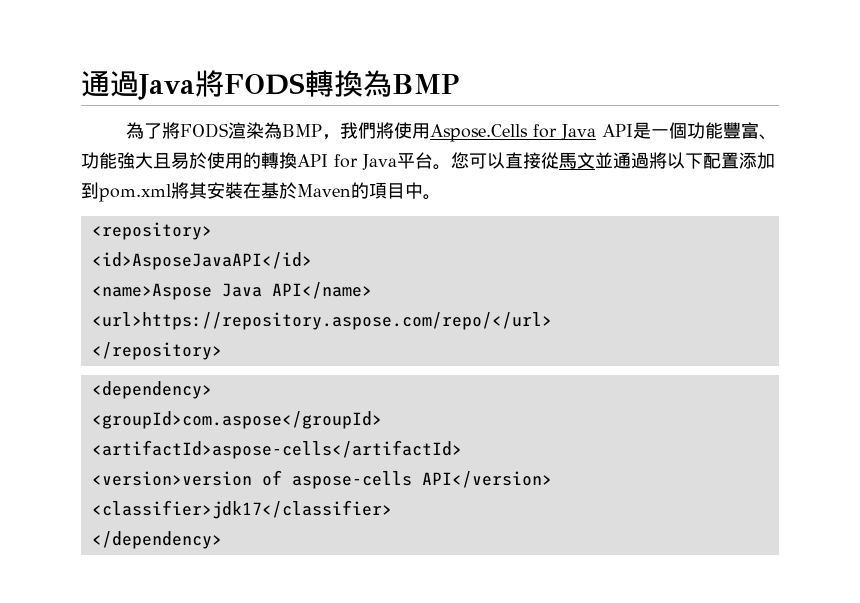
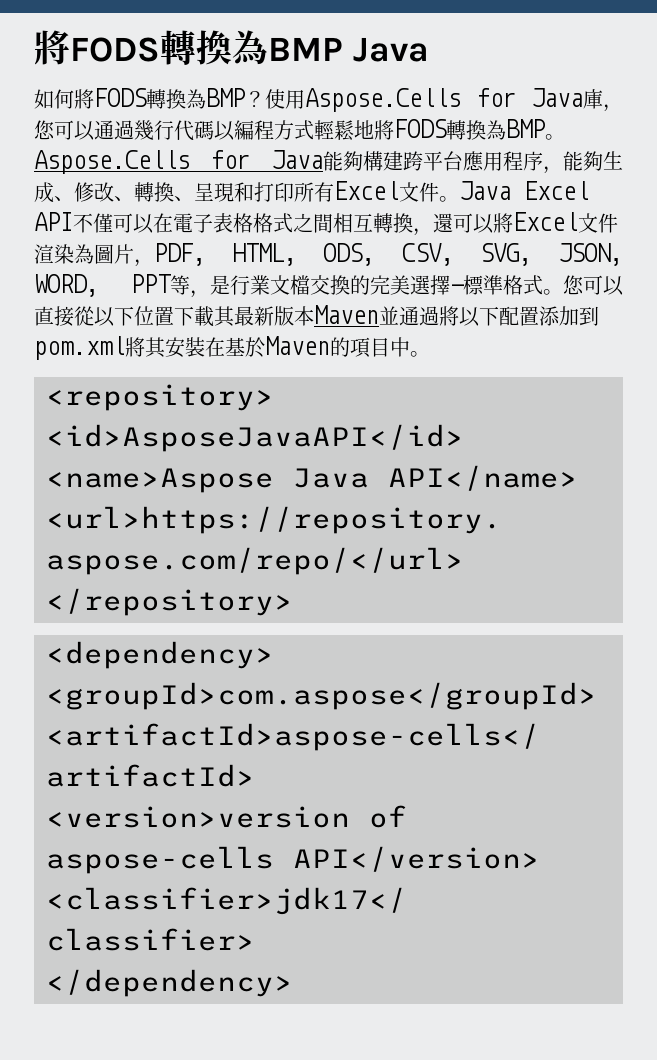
- 通過Java將FODS轉換為BMP
- 為了將FODS渲染為BMP，我們將使用Aspose.Cells for Java API是一個功能豐富、功能強大且易於使用的轉換API for Java平台。您可以直接從馬文並通過將以下配置添加到pom.xml將其安裝在基於Maven的項目中。
+ 將FODS轉換為BMP Java
+ 如何將FODS轉換為BMP？使用Aspose.Cells for Java庫，您可以通過幾行代碼以編程方式輕鬆地將FODS轉換為BMP。Aspose.Cells for Java能夠構建跨平台應用程序，能夠生成、修改、轉換、呈現和打印所有Excel文件。Java Excel API不僅可以在電子表格格式之間相互轉換，還可以將Excel文件渲染為圖片，PDF, HTML, ODS, CSV, SVG, JSON, WORD, PPT等，是行業文檔交換的完美選擇-標準格式。您可以直接從以下位置下載其最新版本Maven並通過將以下配置添加到pom.xml將其安裝在基於Maven的項目中。

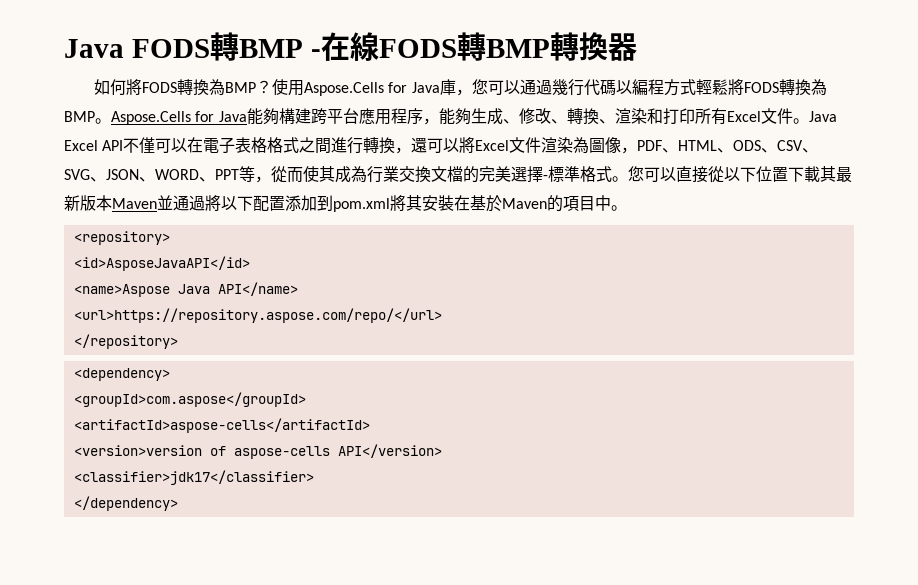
- 將FODS轉換為BMP Java
+ Java FODS轉BMP -在線FODS轉BMP轉換器
- 使用Aspose.Cells for Java庫，您可以通過幾行代碼以編程方式輕鬆地將FODS轉換為BMP。
+ 使用Aspose.Cells for Java庫，您可以通過幾行代碼以編程方式輕鬆將FODS轉換為BMP。
- Aspose.Cells for Java能夠構建跨平台應用程序，能夠生成、修改、轉換、呈現和打印所有Excel文件。
+ Aspose.Cells for Java能夠構建跨平台應用程序，能夠生成、修改、轉換、渲染和打印所有Excel文件。
- Java Excel API不僅可以在電子表格格式之間相互轉換，還可以將Excel文件渲染為圖片，PDF, HTML, ODS, CSV, SVG, JSON, WORD, PPT等，是行業文檔交換的完美選擇-標準格式。
+ Java Excel API不僅可以在電子表格格式之間進行轉換，還可以將Excel文件渲染為圖像，PDF、HTML、ODS、CSV、SVG、JSON、WORD、PPT等，從而使其成為行業交換文檔的完美選擇-標準格式。

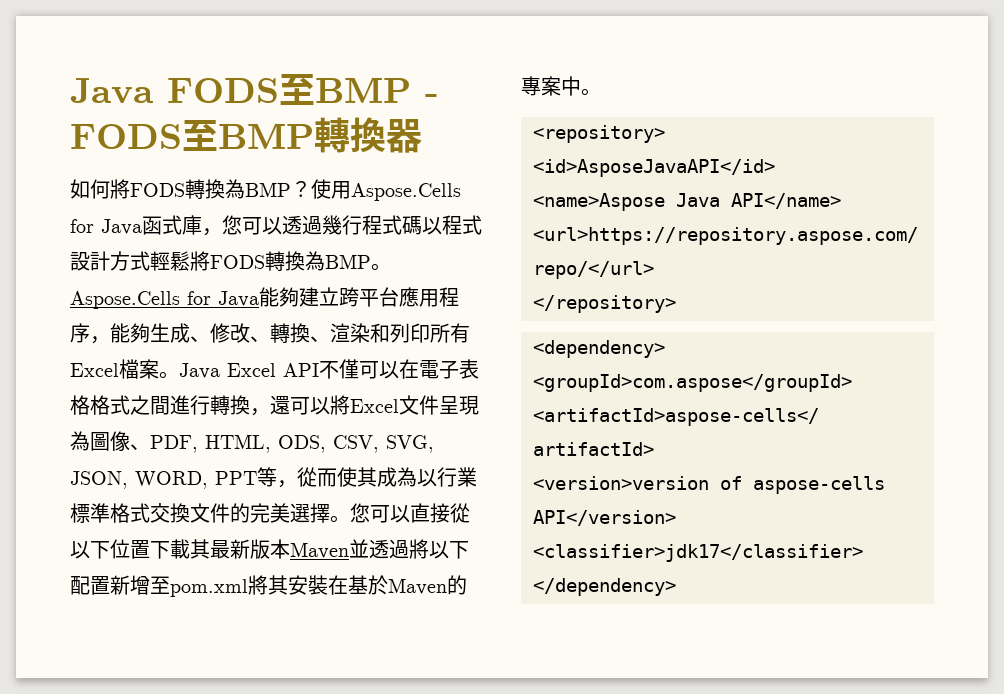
- Java FODS轉BMP -在線FODS轉BMP轉換器
+ Java FODS至BMP - FODS至BMP轉換器
- 使用Aspose.Cells for Java庫，您可以通過幾行代碼以編程方式輕鬆將FODS轉換為BMP。
+ 使用Aspose.Cells for Java函式庫，您可以透過幾行程式碼以程式設計方式輕鬆將FODS轉換為BMP。
- Aspose.Cells for Java能夠構建跨平台應用程序，能夠生成、修改、轉換、渲染和打印所有Excel文件。
+ Aspose.Cells for Java能夠建立跨平台應用程序，能夠生成、修改、轉換、渲染和列印所有Excel檔案。
- Java Excel API不僅可以在電子表格格式之間進行轉換，還可以將Excel文件渲染為圖像，PDF、HTML、ODS、CSV、SVG、JSON、WORD、PPT等，從而使其成為行業交換文檔的完美選擇-標準格式。
+ Java Excel API不僅可以在電子表格格式之間進行轉換，還可以將Excel文件呈現為圖像、PDF, HTML, ODS, CSV, SVG, JSON, WORD, PPT等，從而使其成為以行業標準格式交換文件的完美選擇。
- 您可以直接從以下位置下載其最新版本Maven並通過將以下配置添加到pom.xml將其安裝在基於Maven的項目中。
+ 您可以直接從以下位置下載其最新版本Maven並透過將以下配置新增至pom.xml將其安裝在基於Maven的專案中。

